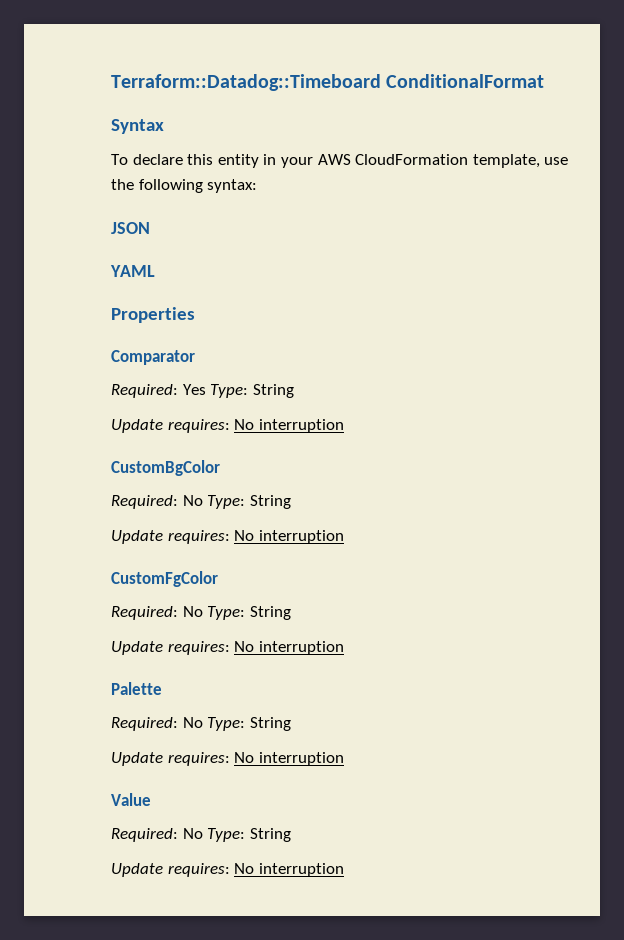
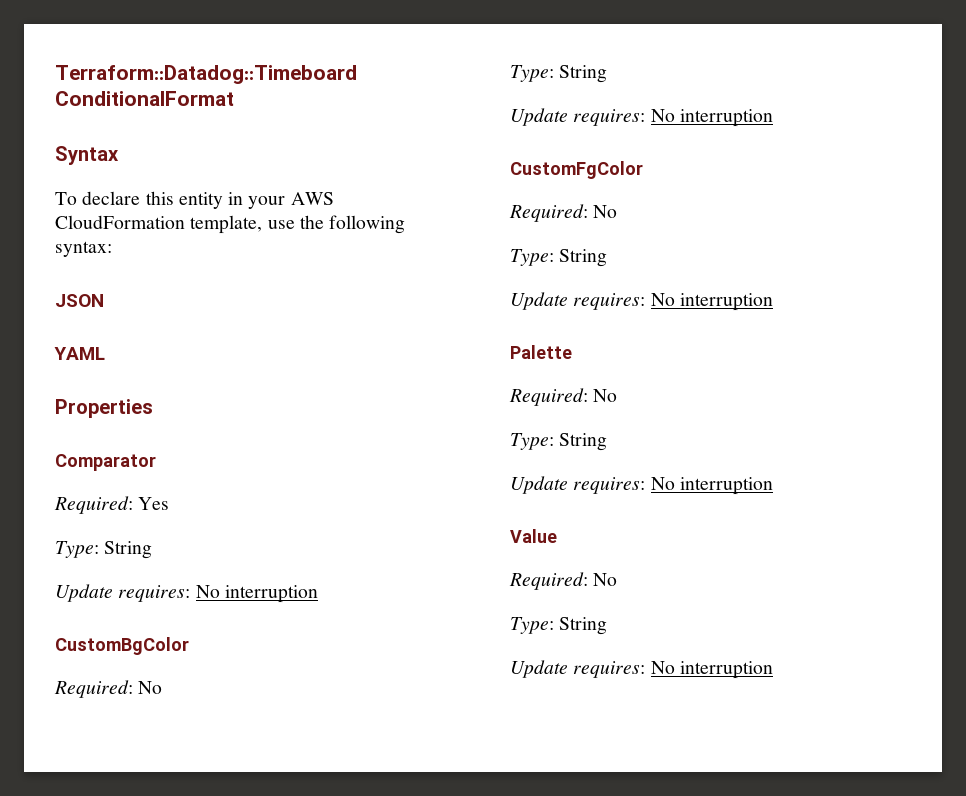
- Required: Yes Type: String
+ Required: Yes
+ Type: String
  CustomBgColor
- Required: No Type: String
+ Required: No
+ Type: String
  CustomFgColor
- Required: No Type: String
+ Required: No
+ Type: String
  Palette
- Required: No Type: String
+ Required: No
+ Type: String
  Value
- Required: No Type: String
+ Required: No
+ Type: String

